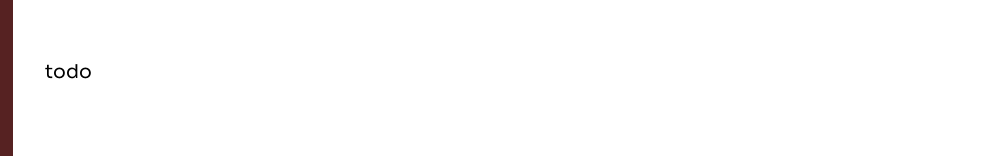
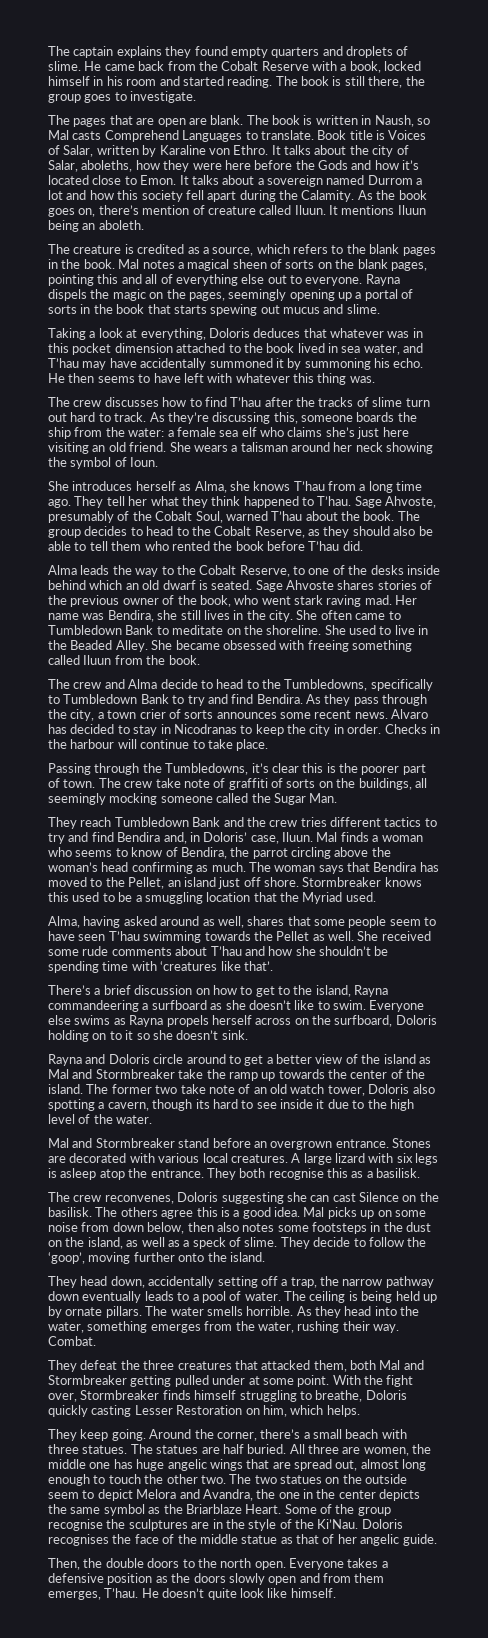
- todo
+ The captain explains they found empty quarters and droplets of slime. He came back from the Cobalt Reserve with a book, locked himself in his room and started reading. The book is still there, the group goes to investigate.
+ The pages that are open are blank. The book is written in Naush, so Mal casts Comprehend Languages to translate. Book title is Voices of Salar, written by Karaline von Ethro. It talks about the city of Salar, aboleths, how they were here before the Gods and how it’s located close to Emon. It talks about a sovereign named Durrom a lot and how this society fell apart during the Calamity. As the book goes on, there’s mention of creature called Iluun. It mentions Iluun being an aboleth.
+ The creature is credited as a source, which refers to the blank pages in the book. Mal notes a magical sheen of sorts on the blank pages, pointing this and all of everything else out to everyone. Rayna dispels the magic on the pages, seemingly opening up a portal of sorts in the book that starts spewing out mucus and slime.
+ Taking a look at everything, Doloris deduces that whatever was in this pocket dimension attached to the book lived in sea water, and T’hau may have accidentally summoned it by summoning his echo. He then seems to have left with whatever this thing was.
+ The crew discusses how to find T’hau after the tracks of slime turn out hard to track. As they’re discussing this, someone boards the ship from the water: a female sea elf who claims she’s just here visiting an old friend. She wears a talisman around her neck showing the symbol of Ioun.
+ She introduces herself as Alma, she knows T’hau from a long time ago. They tell her what they think happened to T’hau. Sage Ahvoste, presumably of the Cobalt Soul, warned T’hau about the book. The group decides to head to the Cobalt Reserve, as they should also be able to tell them who rented the book before T’hau did.
+ Alma leads the way to the Cobalt Reserve, to one of the desks inside behind which an old dwarf is seated. Sage Ahvoste shares stories of the previous owner of the book, who went stark raving mad. Her name was Bendira, she still lives in the city. She often came to Tumbledown Bank to meditate on the shoreline. She used to live in the Beaded Alley. She became obsessed with freeing something called Iluun from the book.
+ The crew and Alma decide to head to the Tumbledowns, specifically to Tumbledown Bank to try and find Bendira. As they pass through the city, a town crier of sorts announces some recent news. Alvaro has decided to stay in Nicodranas to keep the city in order. Checks in the harbour will continue to take place.
+ Passing through the Tumbledowns, it’s clear this is the poorer part of town. The crew take note of graffiti of sorts on the buildings, all seemingly mocking someone called the Sugar Man.
+ They reach Tumbledown Bank and the crew tries different tactics to try and find Bendira and, in Doloris’ case, Iluun. Mal finds a woman who seems to know of Bendira, the parrot circling above the woman’s head confirming as much. The woman says that Bendira has moved to the Pellet, an island just off shore. Stormbreaker knows this used to be a smuggling location that the Myriad used.
+ Alma, having asked around as well, shares that some people seem to have seen T’hau swimming towards the Pellet as well. She received some rude comments about T’hau and how she shouldn’t be spending time with ‘creatures like that’.
+ There’s a brief discussion on how to get to the island, Rayna commandeering a surfboard as she doesn’t like to swim. Everyone else swims as Rayna propels herself across on the surfboard, Doloris holding on to it so she doesn’t sink.
+ Rayna and Doloris circle around to get a better view of the island as Mal and Stormbreaker take the ramp up towards the center of the island. The former two take note of an old watch tower, Doloris also spotting a cavern, though its hard to see inside it due to the high level of the water.
+ Mal and Stormbreaker stand before an overgrown entrance. Stones are decorated with various local creatures. A large lizard with six legs is asleep atop the entrance. They both recognise this as a basilisk.
+ The crew reconvenes, Doloris suggesting she can cast Silence on the basilisk. The others agree this is a good idea. Mal picks up on some noise from down below, then also notes some footsteps in the dust on the island, as well as a speck of slime. They decide to follow the ‘goop’, moving further onto the island.
+ They head down, accidentally setting off a trap, the narrow pathway down eventually leads to a pool of water. The ceiling is being held up by ornate pillars. The water smells horrible. As they head into the water, something emerges from the water, rushing their way. Combat.
+ They defeat the three creatures that attacked them, both Mal and Stormbreaker getting pulled under at some point. With the fight over, Stormbreaker finds himself struggling to breathe, Doloris quickly casting Lesser Restoration on him, which helps.
+ They keep going. Around the corner, there’s a small beach with three statues. The statues are half buried. All three are women, the middle one has huge angelic wings that are spread out, almost long enough to touch the other two. The two statues on the outside seem to depict Melora and Avandra, the one in the center depicts the same symbol as the Briarblaze Heart. Some of the group recognise the sculptures are in the style of the Ki’Nau. Doloris recognises the face of the middle statue as that of her angelic guide.
+ Then, the double doors to the north open. Everyone takes a defensive position as the doors slowly open and from them emerges, T’hau. He doesn’t quite look like himself.

